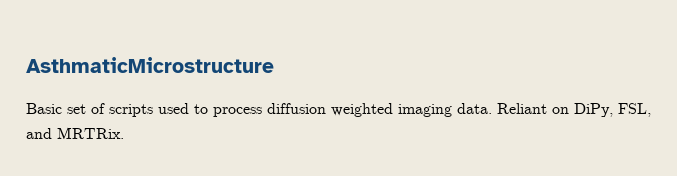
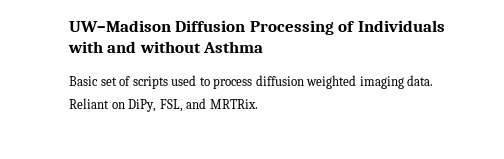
- AsthmaticMicrostructure
+ UW–Madison Diffusion Processing of Individuals with and without Asthma

